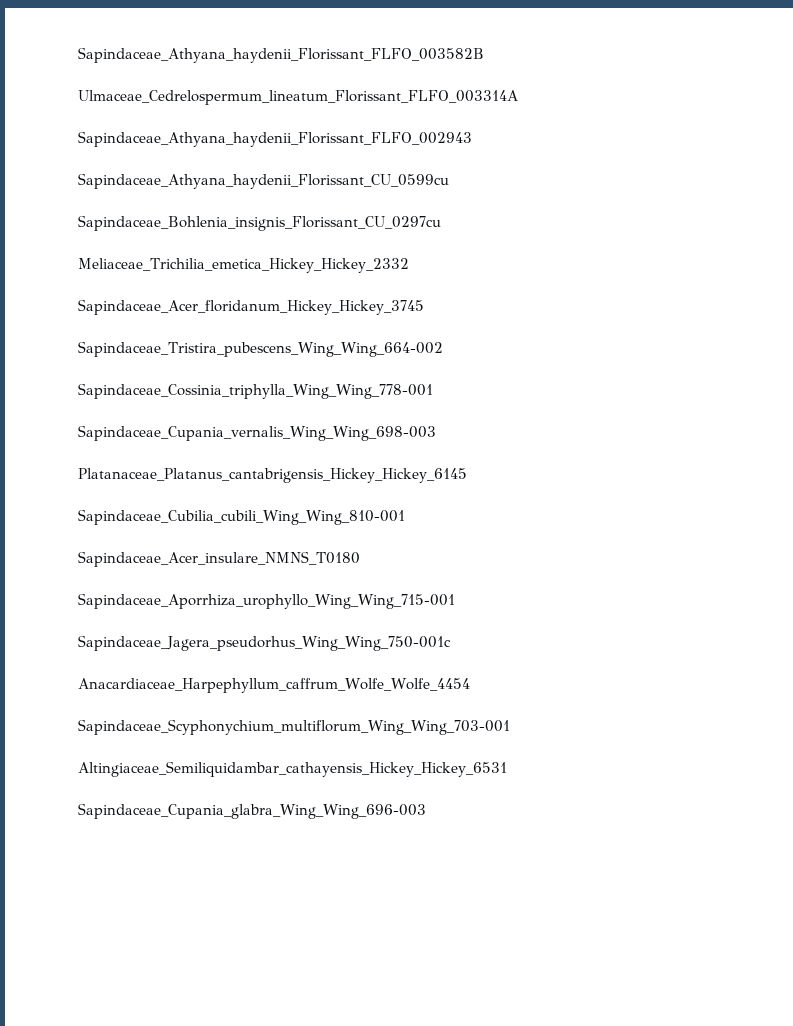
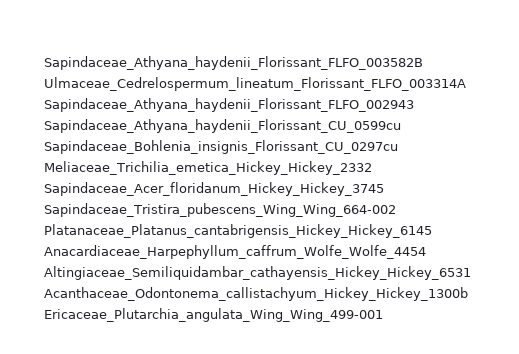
- Sapindaceae_Cossinia_triphylla_Wing_Wing_778-001
- Sapindaceae_Cupania_vernalis_Wing_Wing_698-003
- Sapindaceae_Cubilia_cubili_Wing_Wing_810-001
- Sapindaceae_Acer_insulare_NMNS_T0180
- Sapindaceae_Aporrhiza_urophyllo_Wing_Wing_715-001
- Sapindaceae_Jagera_pseudorhus_Wing_Wing_750-001c
- Sapindaceae_Scyphonychium_multiflorum_Wing_Wing_703-001
- Sapindaceae_Cupania_glabra_Wing_Wing_696-003
+ Acanthaceae_Odontonema_callistachyum_Hickey_Hickey_1300b
+ Ericaceae_Plutarchia_angulata_Wing_Wing_499-001

